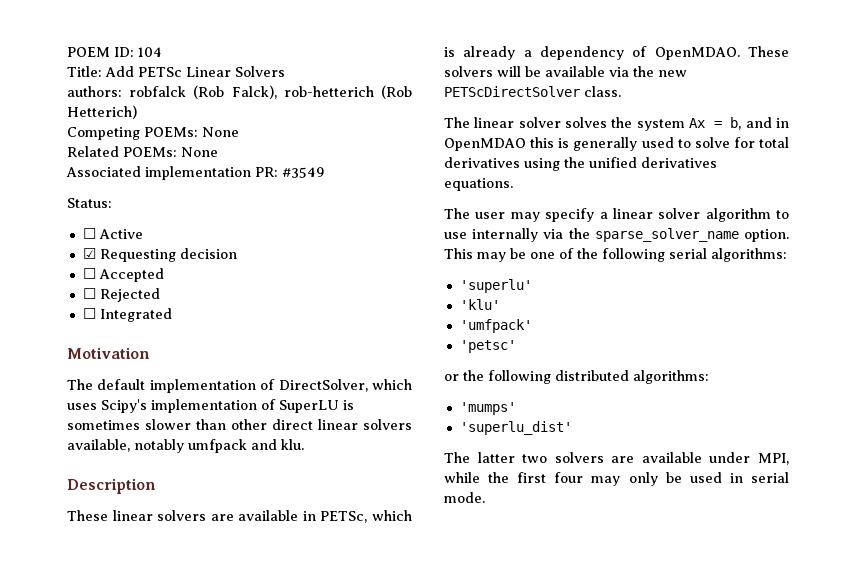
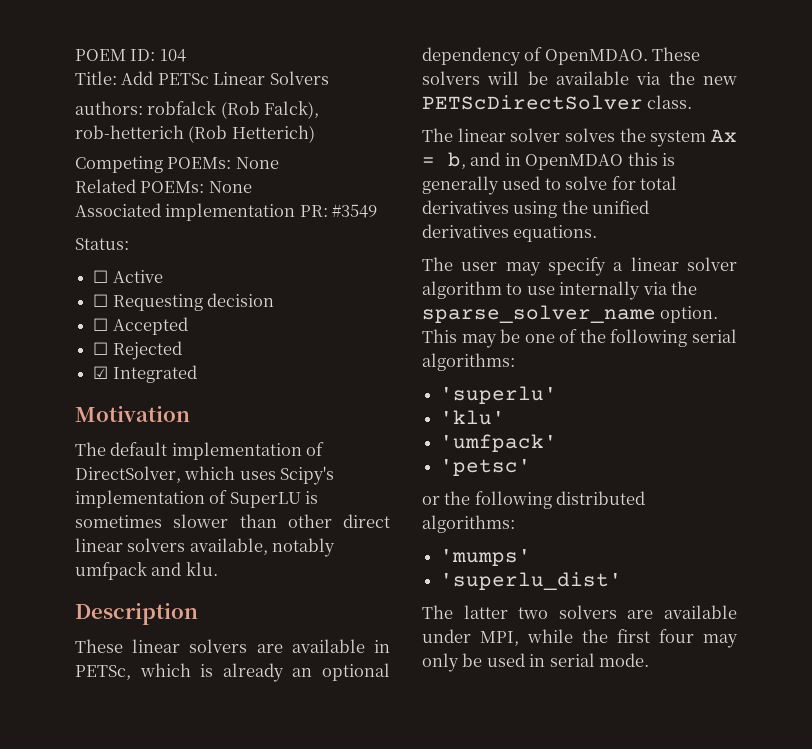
- ☑ Requesting decision
+ ☐ Requesting decision
- ☐ Integrated
+ ☑ Integrated
- These linear solvers are available in PETSc, which is already a dependency of OpenMDAO.
+ These linear solvers are available in PETSc, which is already an optional dependency of OpenMDAO.

